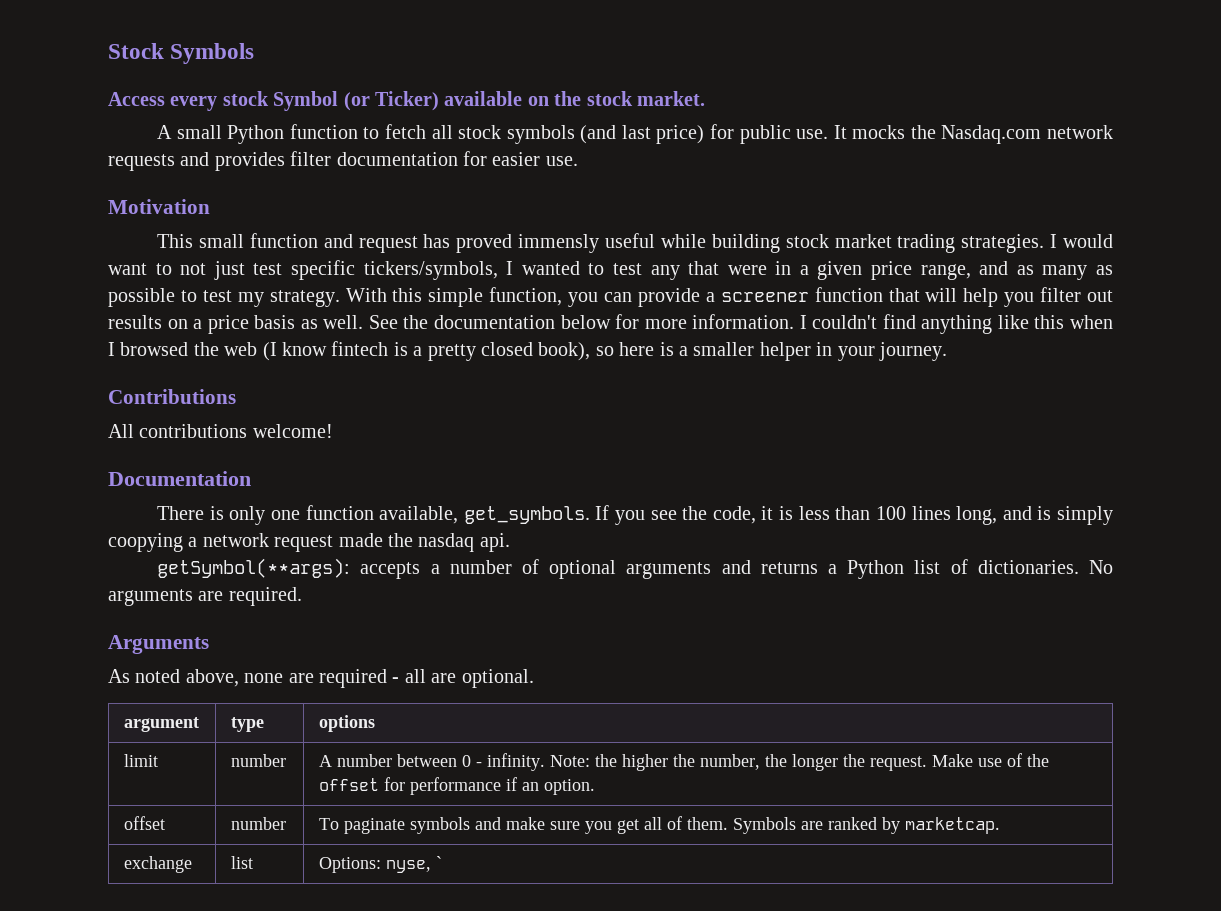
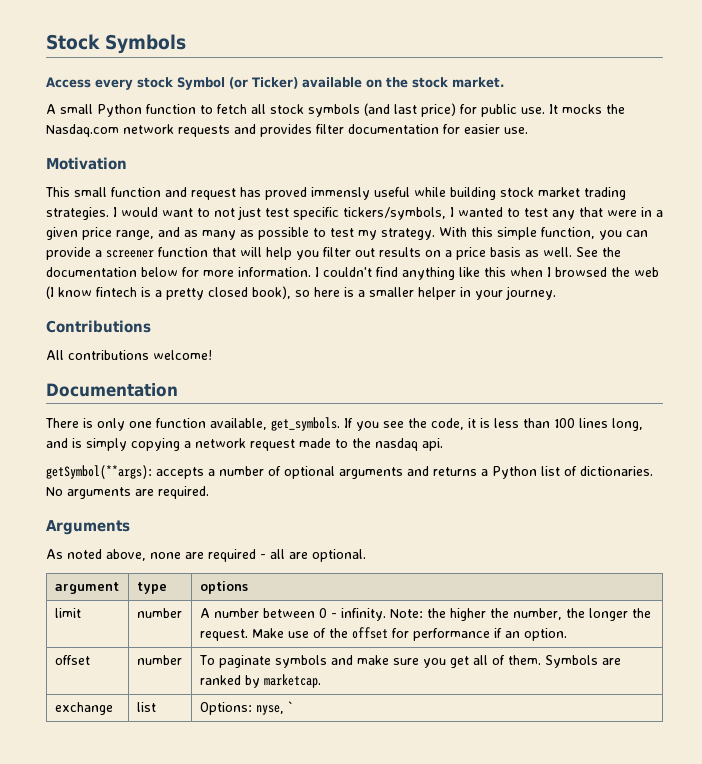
- If you see the code, it is less than 100 lines long, and is simply coopying a network request made the nasdaq api.
+ If you see the code, it is less than 100 lines long, and is simply copying a network request made to the nasdaq api.

